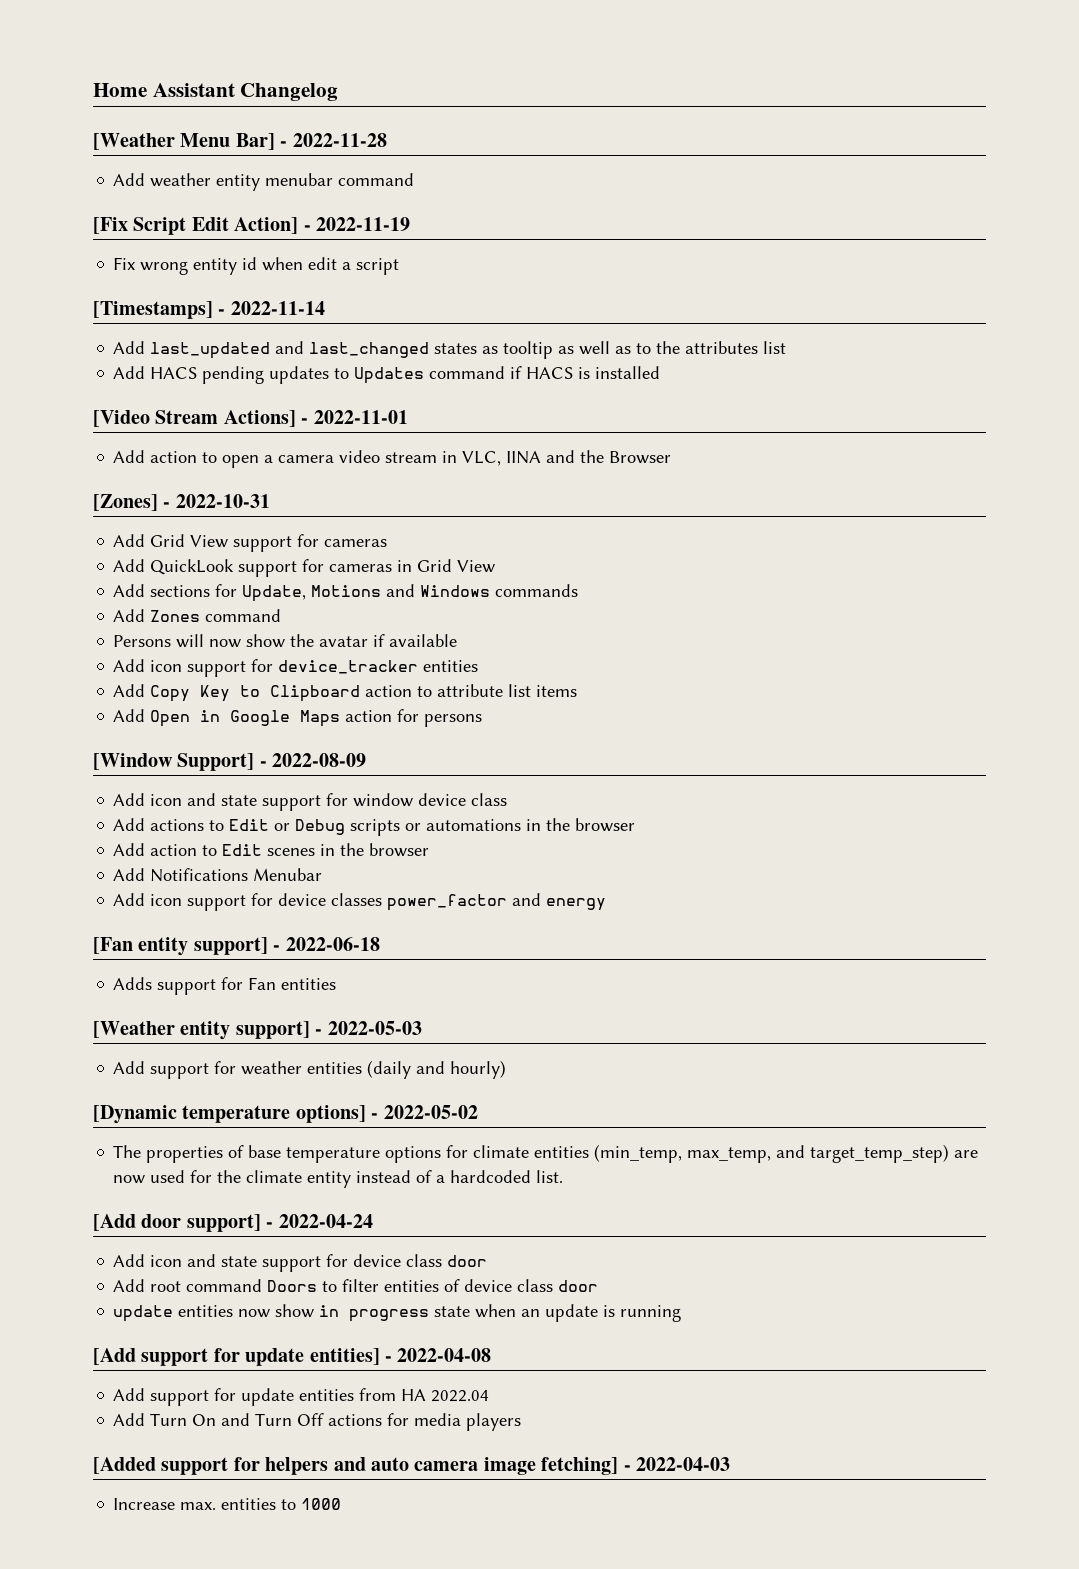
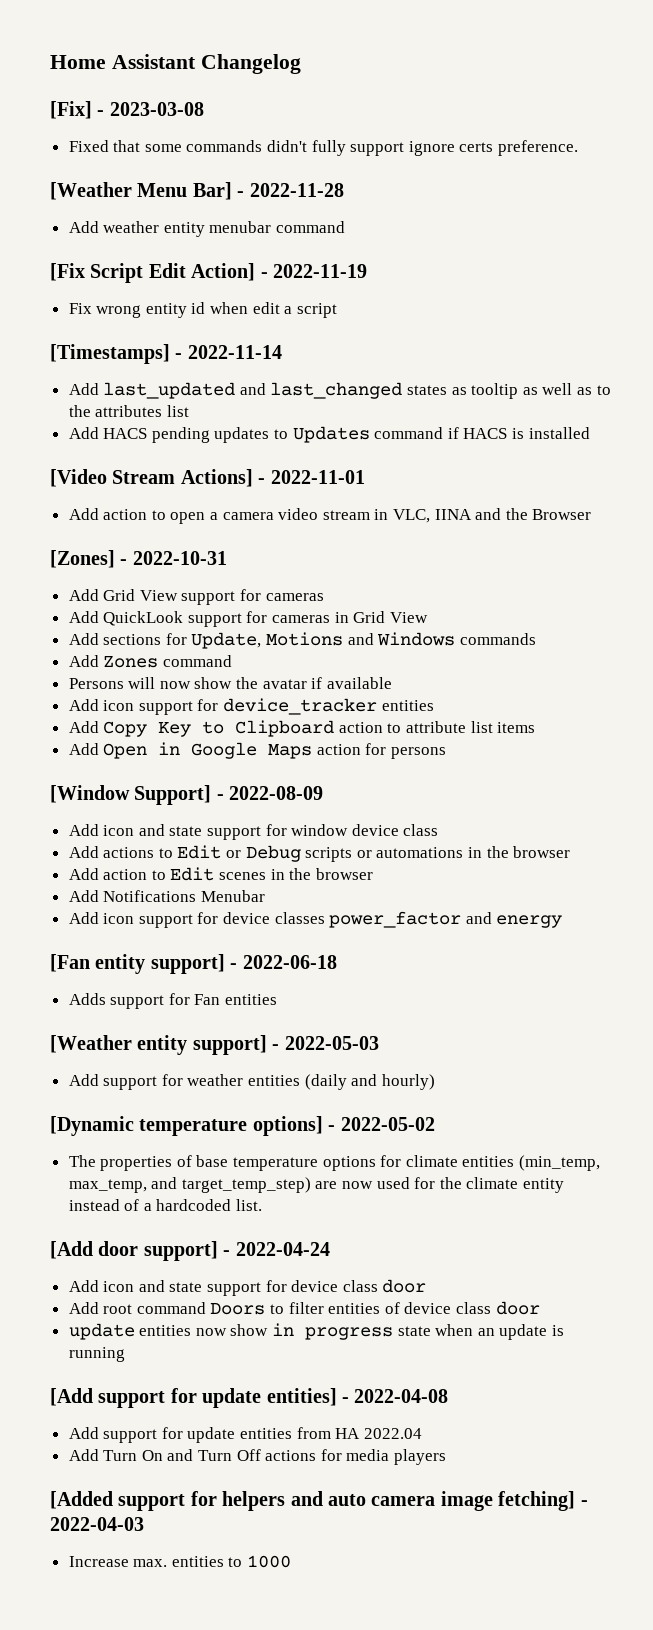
+ [Fix] - 2023-03-08
+ Fixed that some commands didn't fully support ignore certs preference.

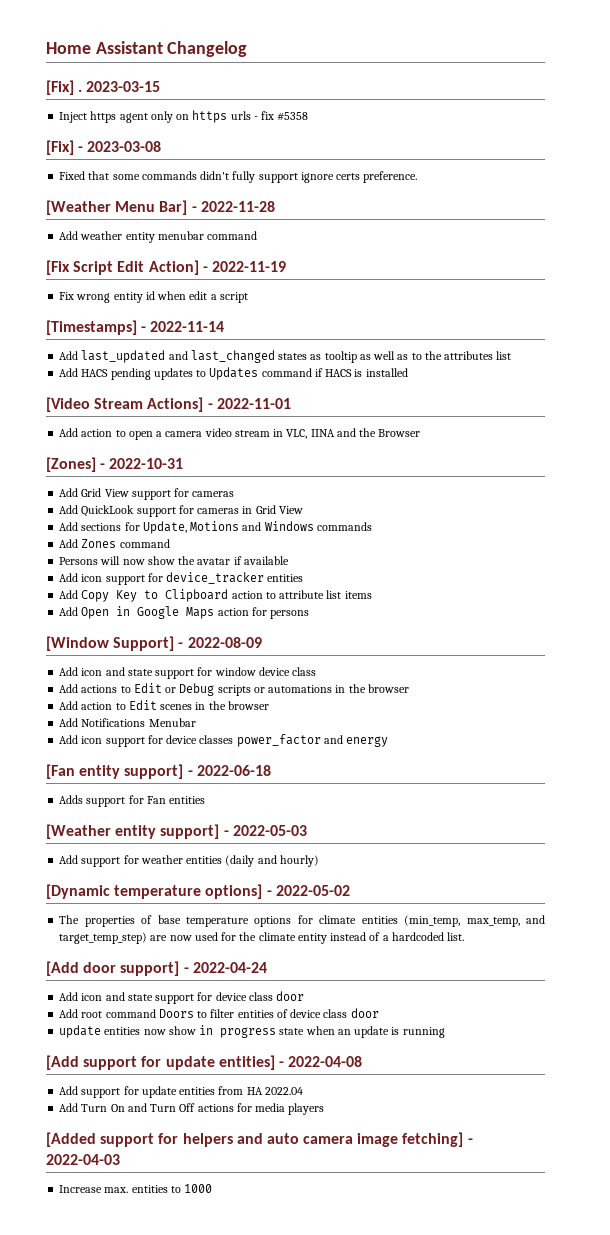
+ [Fix] . 2023-03-15
+ Inject https agent only on https urls - fix #5358

